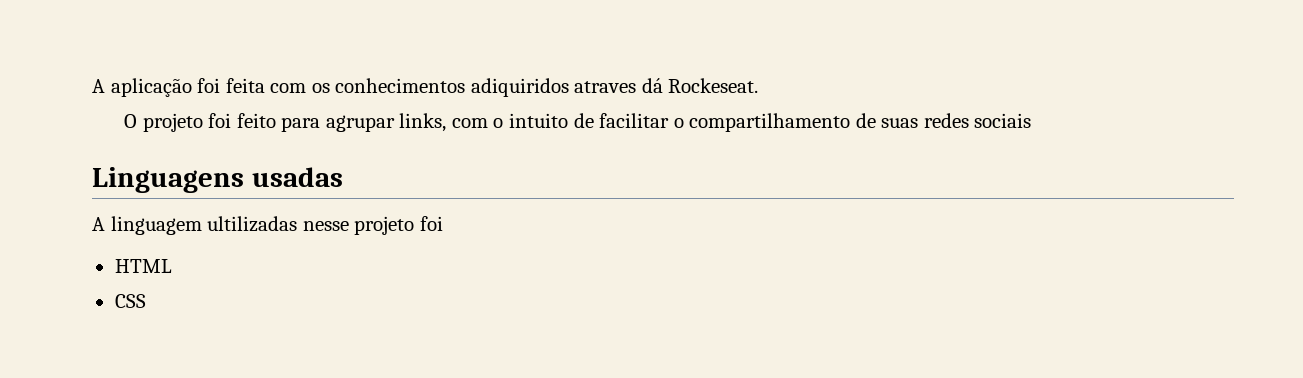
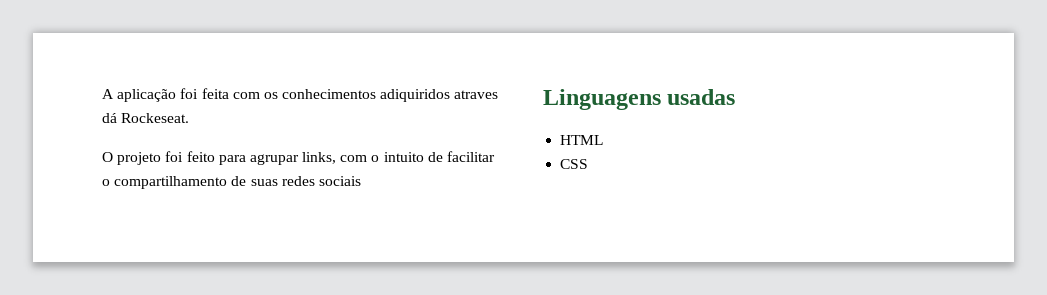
- A linguagem ultilizadas nesse projeto foi

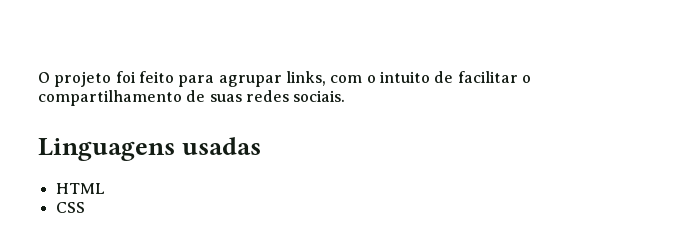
- A aplicação foi feita com os conhecimentos adiquiridos atraves dá Rockeseat.
- O projeto foi feito para agrupar links, com o intuito de facilitar o compartilhamento de suas redes sociais
+ O projeto foi feito para agrupar links, com o intuito de facilitar o compartilhamento de suas redes sociais.

